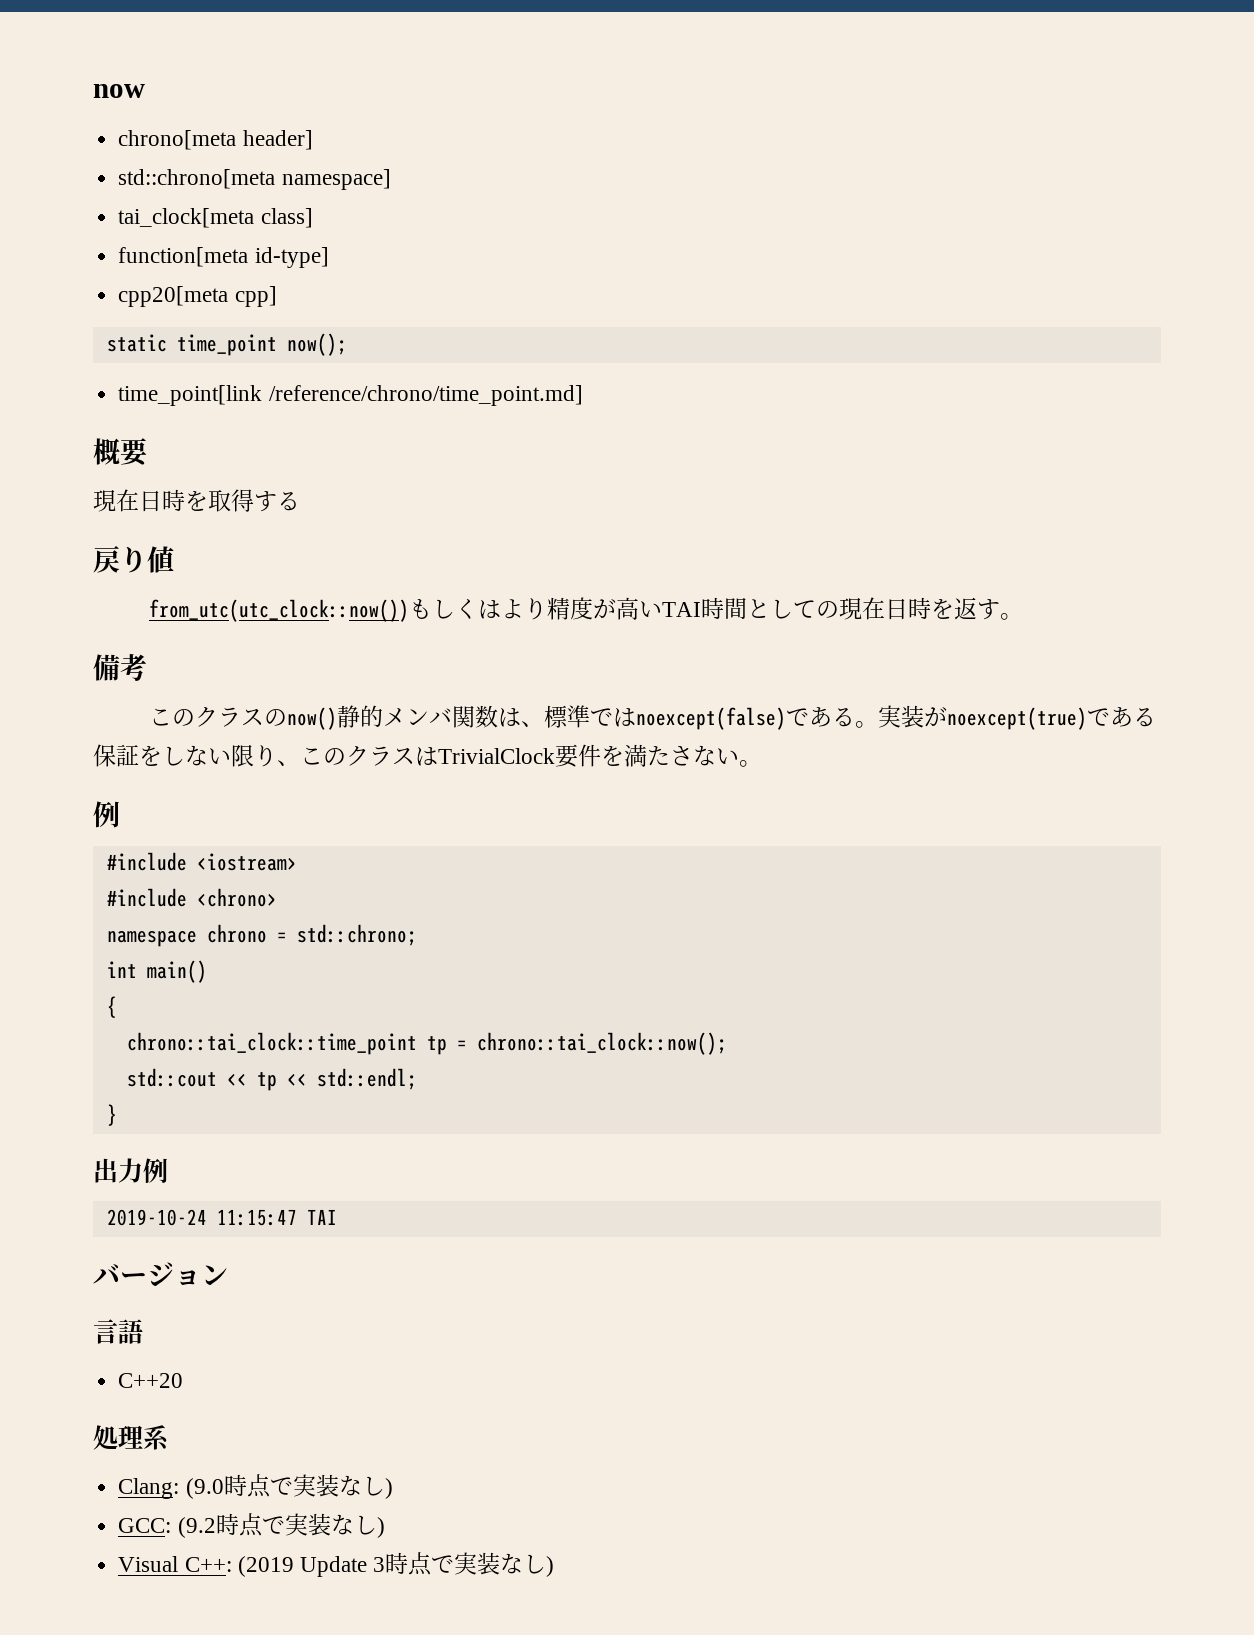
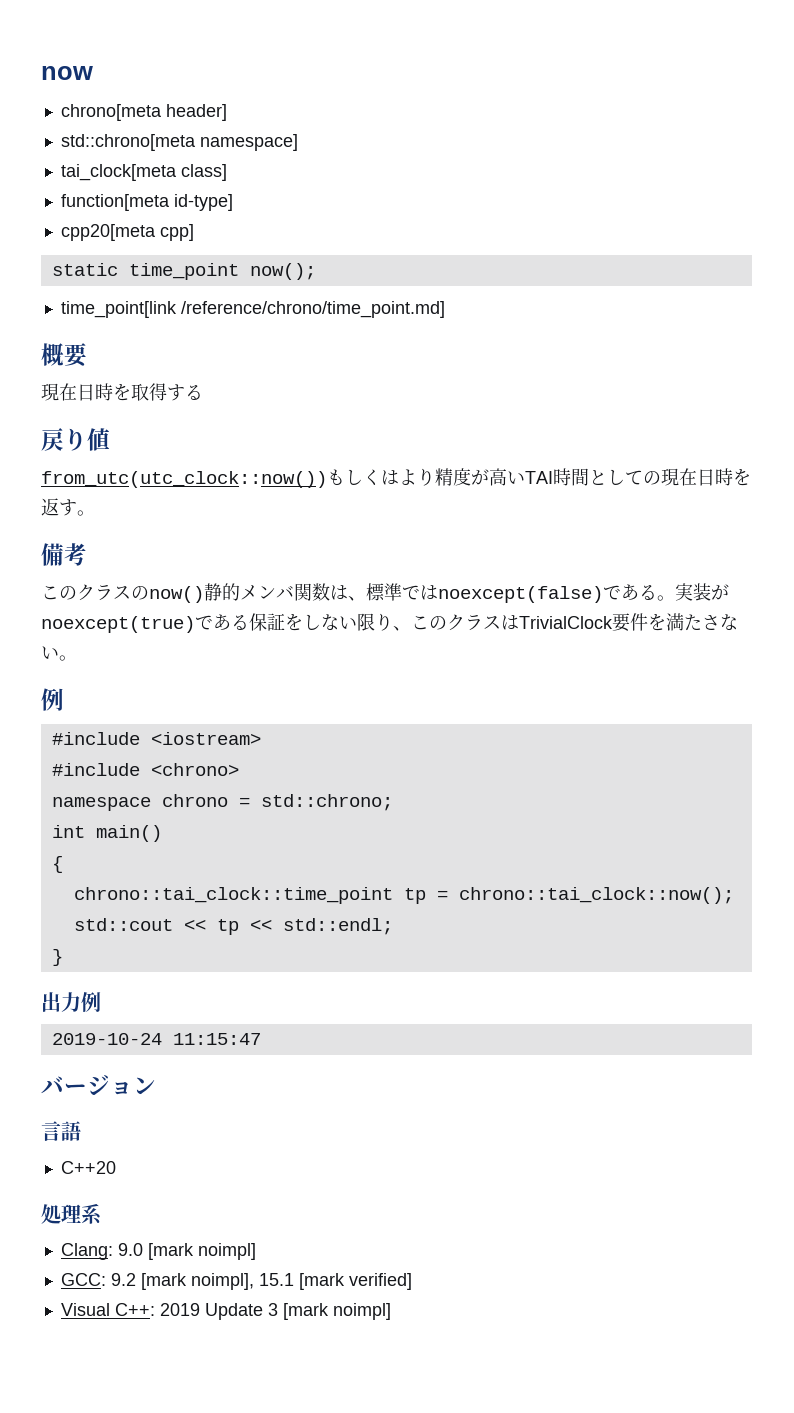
- 2019-10-24 11:15:47 TAI
+ 2019-10-24 11:15:47
- Clang: (9.0時点で実装なし)
- GCC: (9.2時点で実装なし)
+ Clang: 9.0 [mark noimpl]
+ GCC: 9.2 [mark noimpl], 15.1 [mark verified]
- Visual C++: (2019 Update 3時点で実装なし)
+ Visual C++: 2019 Update 3 [mark noimpl]

